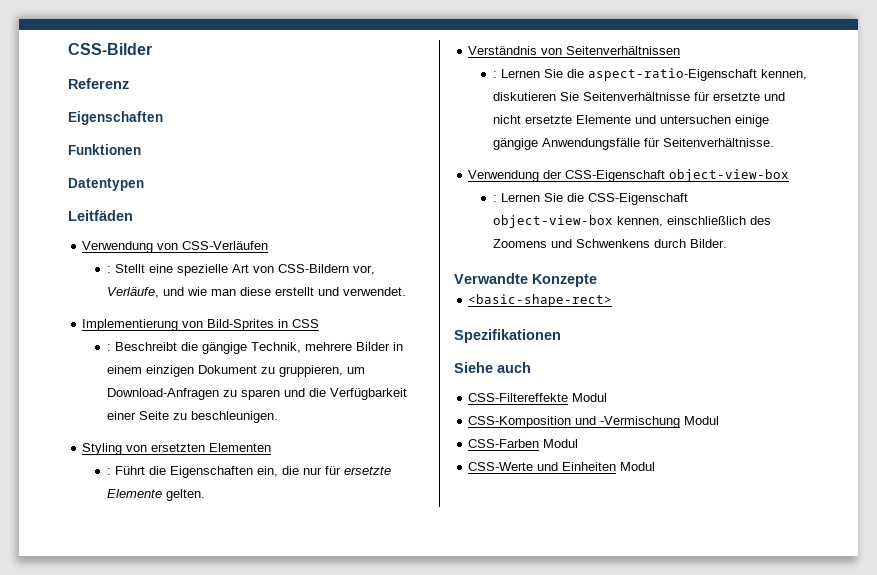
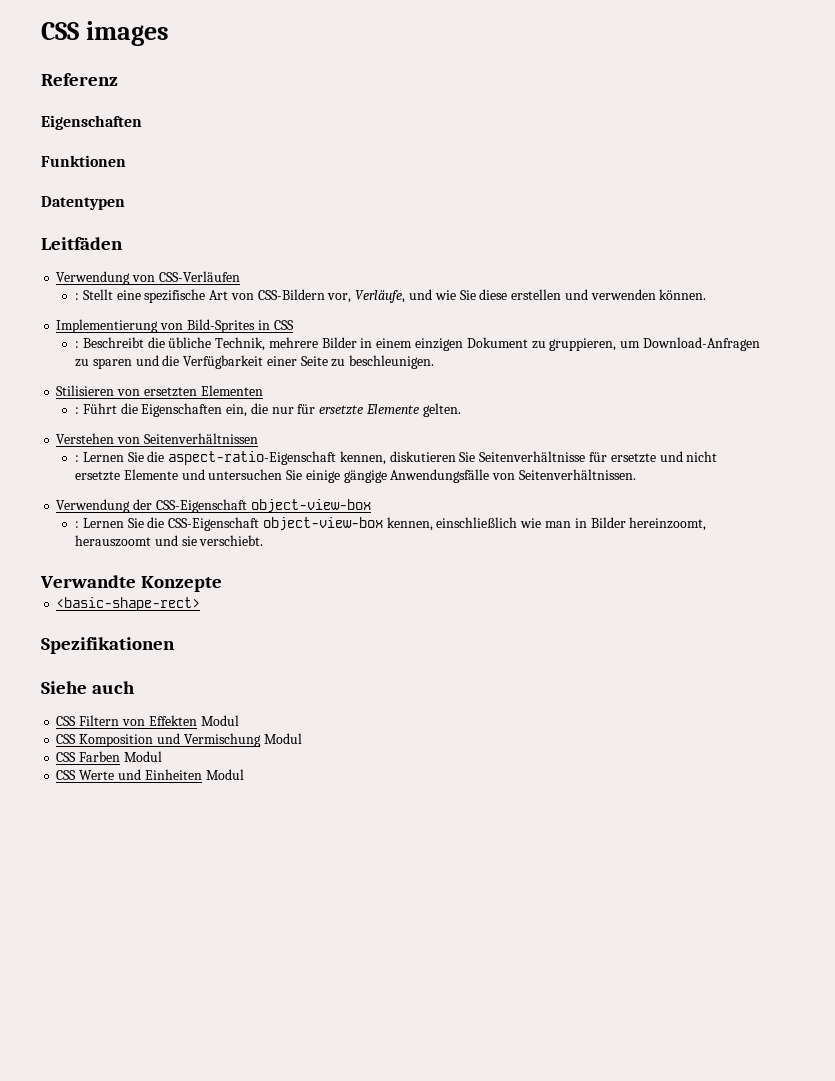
- CSS-Bilder
+ CSS images
- : Stellt eine spezielle Art von CSS-Bildern vor, Verläufe, und wie man diese erstellt und verwendet.
+ : Stellt eine spezifische Art von CSS-Bildern vor, Verläufe, und wie Sie diese erstellen und verwenden können.
- : Beschreibt die gängige Technik, mehrere Bilder in einem einzigen Dokument zu gruppieren, um Download-Anfragen zu sparen und die Verfügbarkeit einer Seite zu beschleunigen.
+ : Beschreibt die übliche Technik, mehrere Bilder in einem einzigen Dokument zu gruppieren, um Download-Anfragen zu sparen und die Verfügbarkeit einer Seite zu beschleunigen.
- Styling von ersetzten Elementen
+ Stilisieren von ersetzten Elementen
- Verständnis von Seitenverhältnissen
+ Verstehen von Seitenverhältnissen
- : Lernen Sie die aspect-ratio-Eigenschaft kennen, diskutieren Sie Seitenverhältnisse für ersetzte und nicht ersetzte Elemente und untersuchen einige gängige Anwendungsfälle für Seitenverhältnisse.
+ : Lernen Sie die aspect-ratio-Eigenschaft kennen, diskutieren Sie Seitenverhältnisse für ersetzte und nicht ersetzte Elemente und untersuchen Sie einige gängige Anwendungsfälle von Seitenverhältnissen.
- : Lernen Sie die CSS-Eigenschaft object-view-box kennen, einschließlich des Zoomens und Schwenkens durch Bilder.
+ : Lernen Sie die CSS-Eigenschaft object-view-box kennen, einschließlich wie man in Bilder hereinzoomt, herauszoomt und sie verschiebt.
- CSS-Filtereffekte Modul
- CSS-Komposition und -Vermischung Modul
- CSS-Farben Modul
- CSS-Werte und Einheiten Modul
+ CSS Filtern von Effekten Modul
+ CSS Komposition und Vermischung Modul
+ CSS Farben Modul
+ CSS Werte und Einheiten Modul

